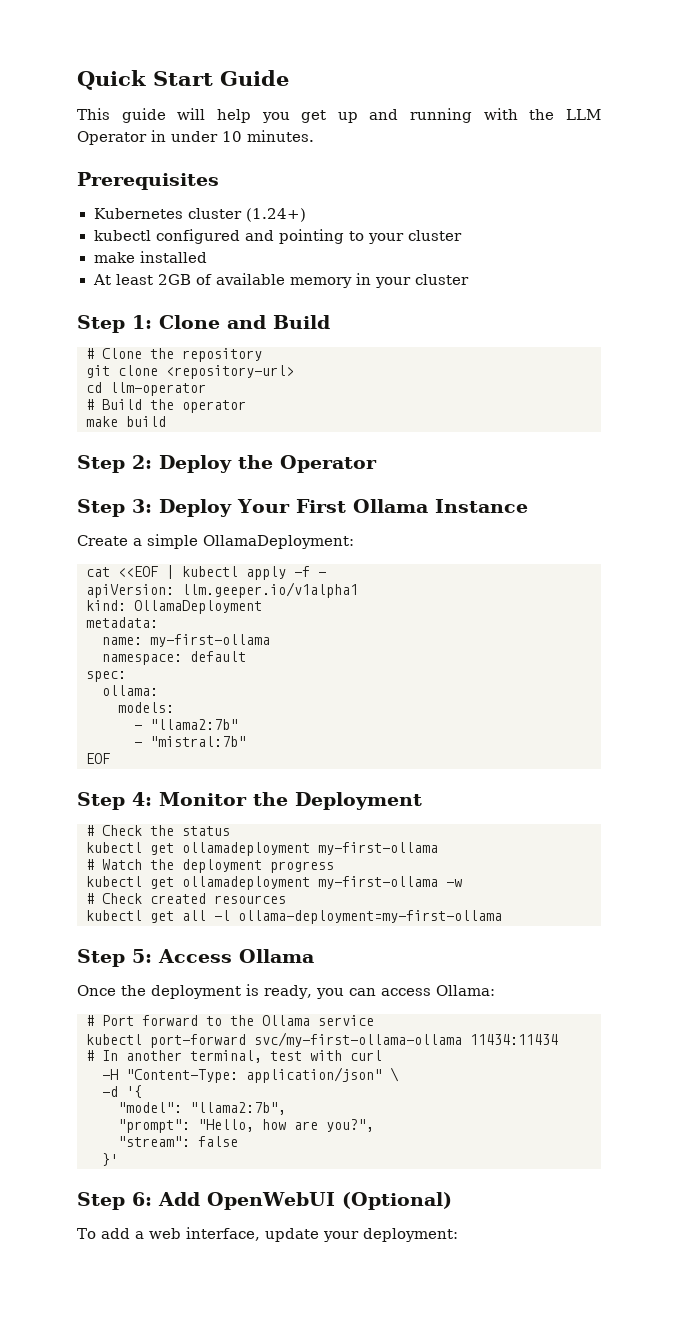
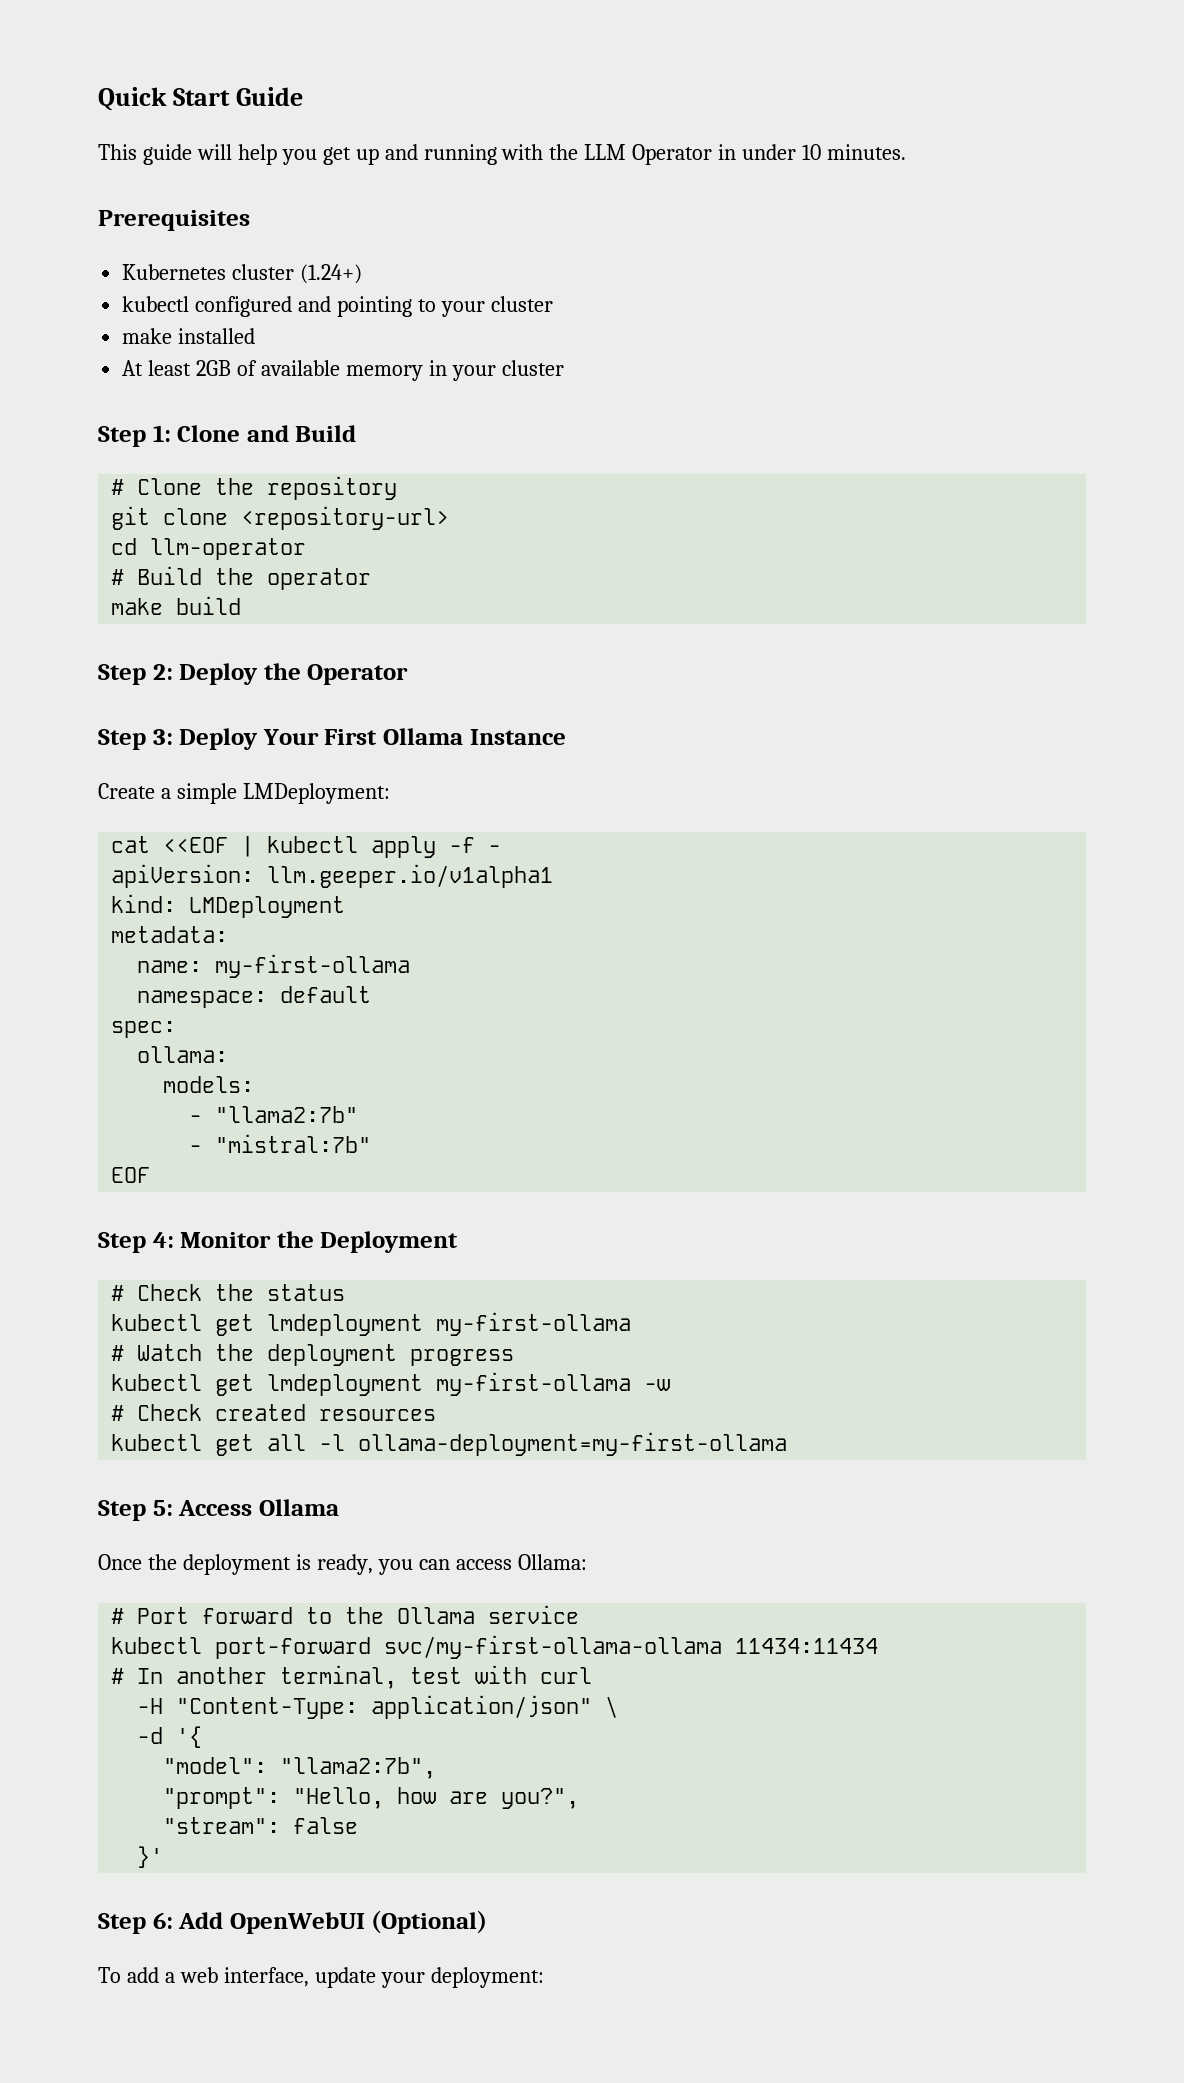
- Create a simple OllamaDeployment:
+ Create a simple LMDeployment:
- kind: OllamaDeployment
+ kind: LMDeployment
  # Check the status
- kubectl get ollamadeployment my-first-ollama
+ kubectl get lmdeployment my-first-ollama
- kubectl get ollamadeployment my-first-ollama -w
+ kubectl get lmdeployment my-first-ollama -w

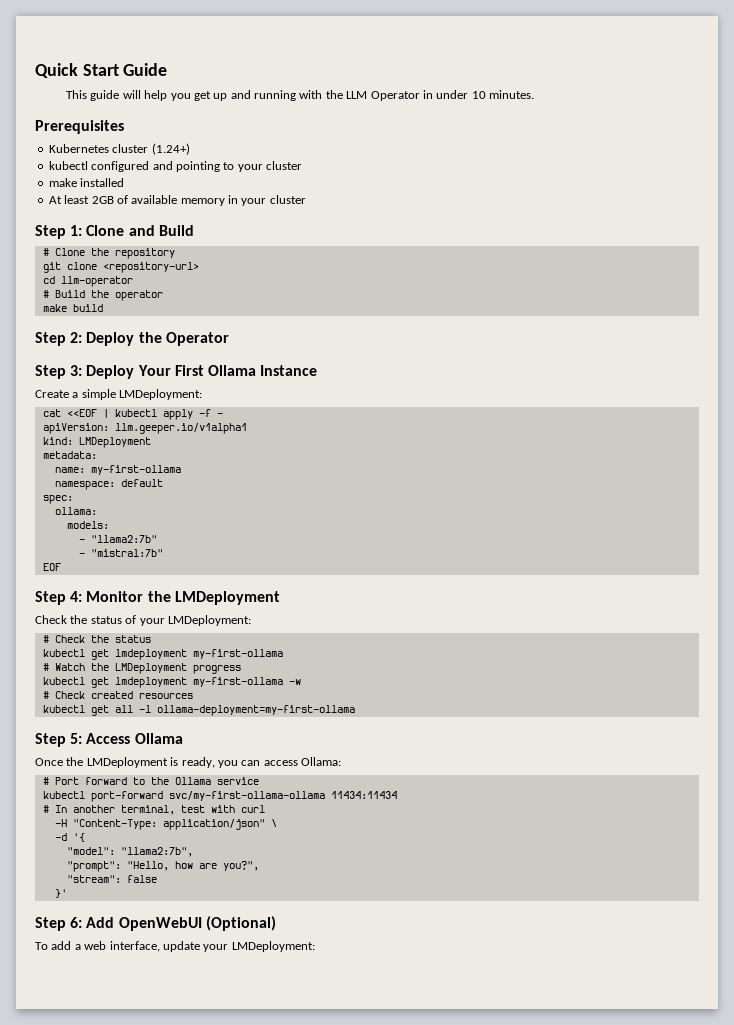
- Step 4: Monitor the Deployment
+ Step 4: Monitor the LMDeployment
+ Check the status of your LMDeployment:
- # Watch the deployment progress
+ # Watch the LMDeployment progress
- Once the deployment is ready, you can access Ollama:
+ Once the LMDeployment is ready, you can access Ollama:
- To add a web interface, update your deployment:
+ To add a web interface, update your LMDeployment:

